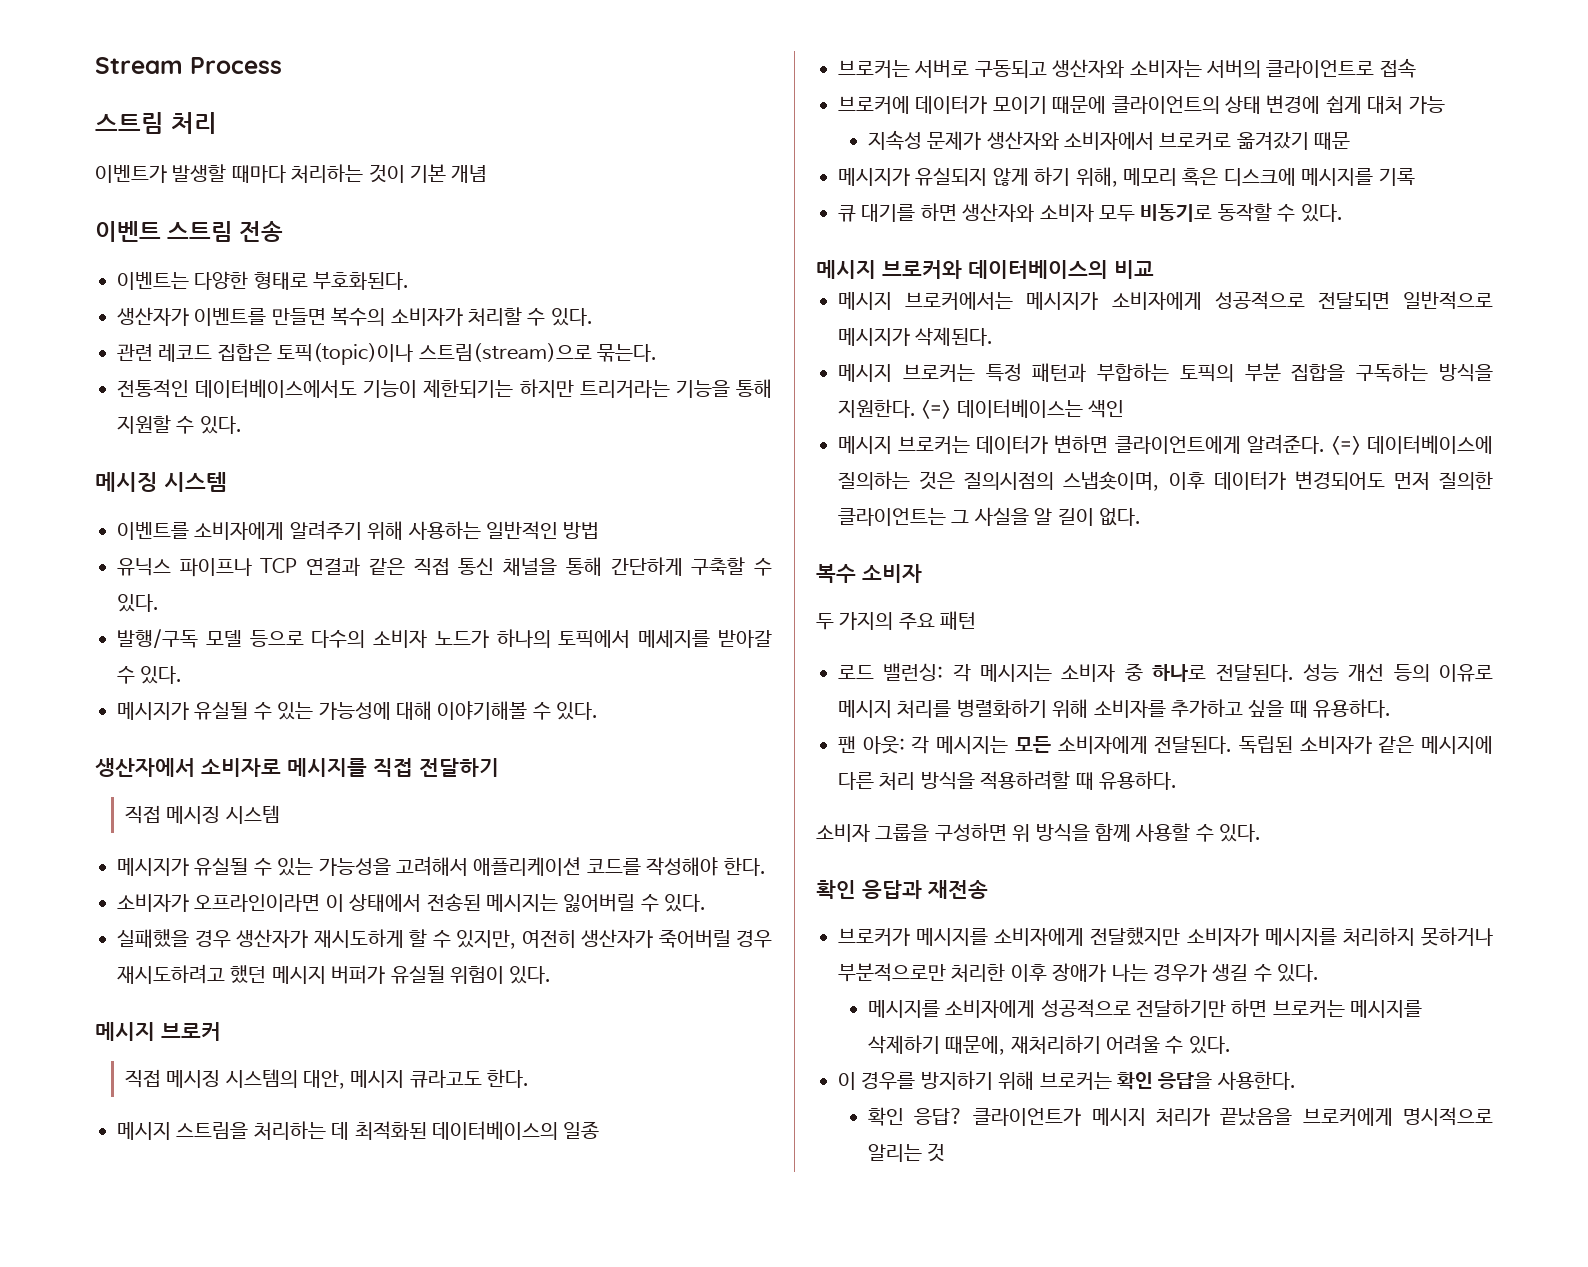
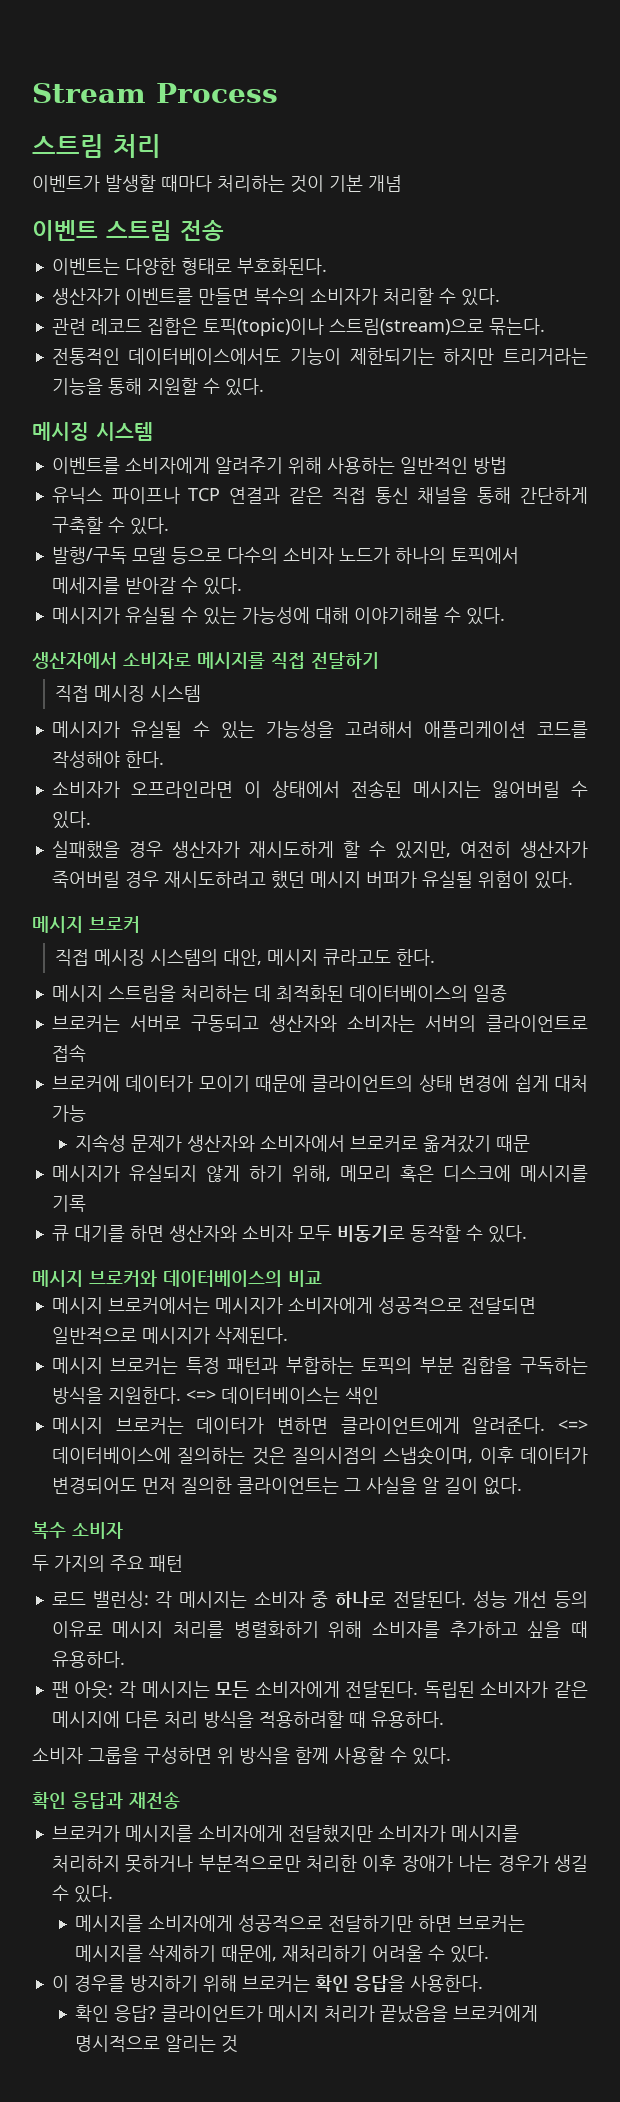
- 소비자가 오프라인이라면 이 상태에서 전송된 메시지는 잃어버릴 수 있다.
+ 소비자가 오프라인라면 이 상태에서 전송된 메시지는 잃어버릴 수 있다.

